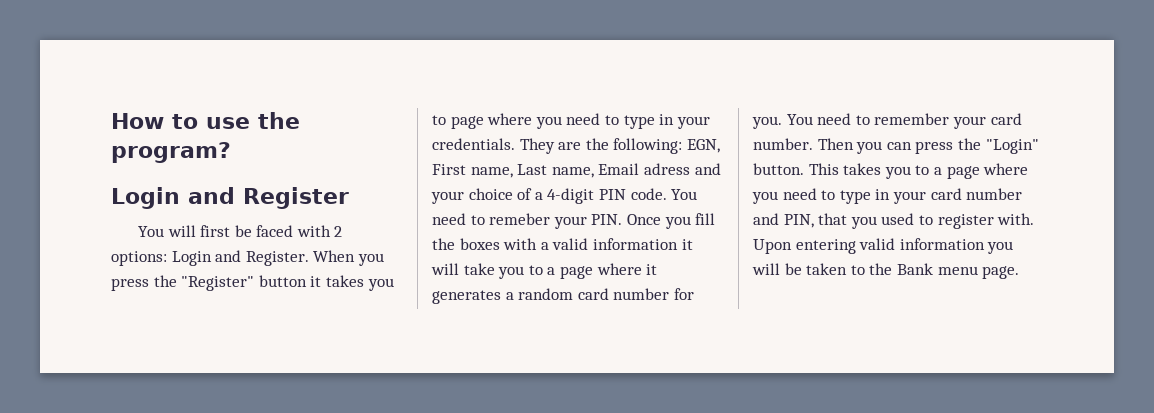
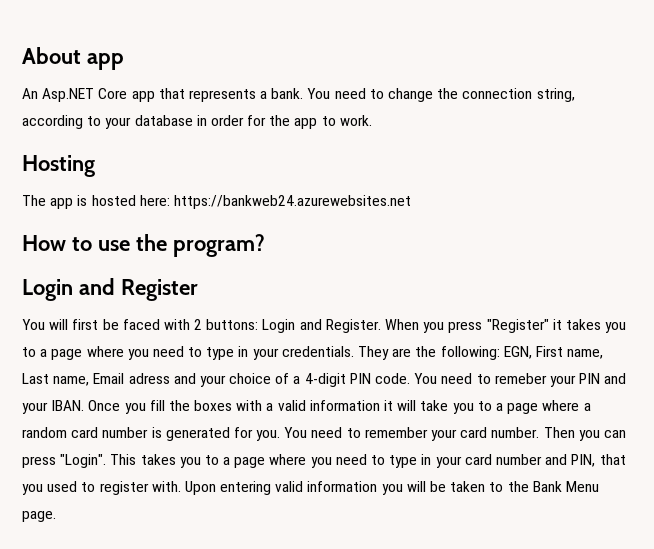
+ About app
+ An Asp.NET Core app that represents a bank. You need to change the connection string, according to your database in order for the app to work.
+ Hosting
+ The app is hosted here: https://bankweb24.azurewebsites.net
- You will first be faced with 2 options: Login and Register.
+ You will first be faced with 2 buttons: Login and Register.
- When you press the "Register" button it takes you to page where you need to type in your credentials.
+ When you press "Register" it takes you to a page where you need to type in your credentials.
- You need to remeber your PIN. Once you fill the boxes with a valid information it will take you to a page where it generates a random card number for you.
+ You need to remeber your PIN and your IBAN. Once you fill the boxes with a valid information it will take you to a page where a random card number is generated for you.
- Then you can press the "Login" button.
+ Then you can press "Login".
- Upon entering valid information you will be taken to the Bank menu page.
+ Upon entering valid information you will be taken to the Bank Menu page.

